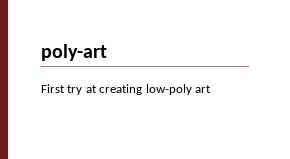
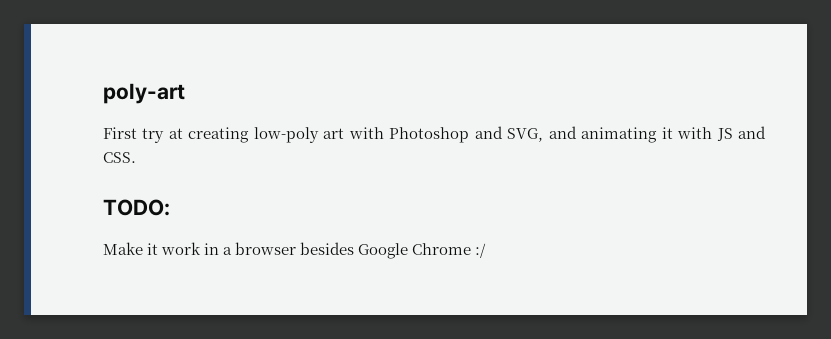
- First try at creating low-poly art
+ First try at creating low-poly art with Photoshop and SVG, and animating it with JS and CSS.
+ TODO:
+ Make it work in a browser besides Google Chrome :/

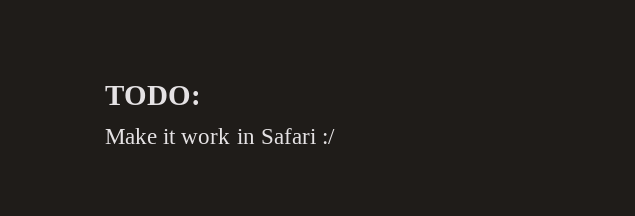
- poly-art
- First try at creating low-poly art with Photoshop and SVG, and animating it with JS and CSS.
- Make it work in a browser besides Google Chrome :/
+ Make it work in Safari :/

